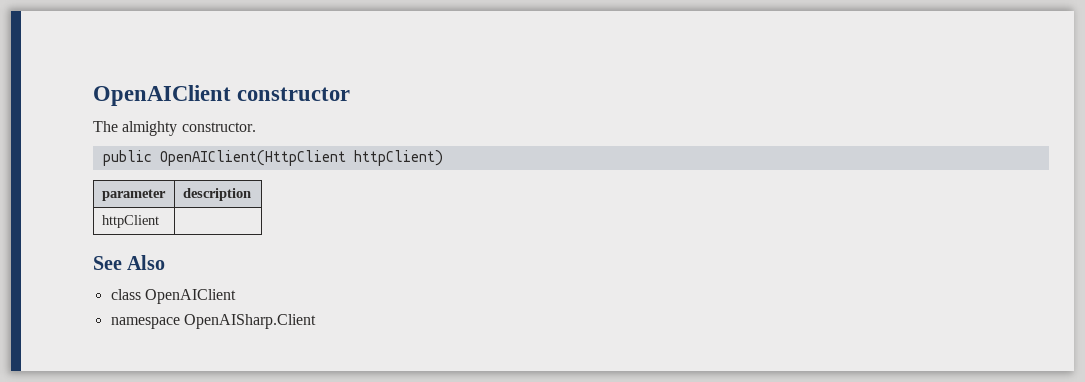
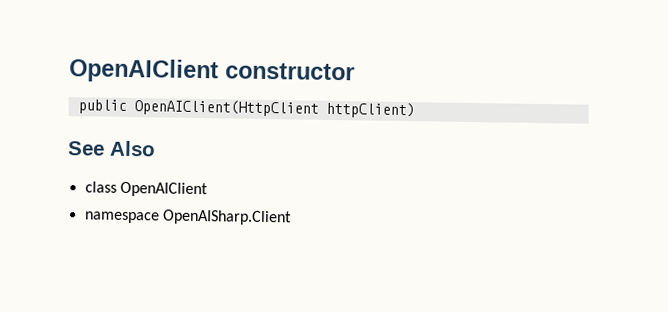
- The almighty constructor.
- parameter | description
- httpClient |

